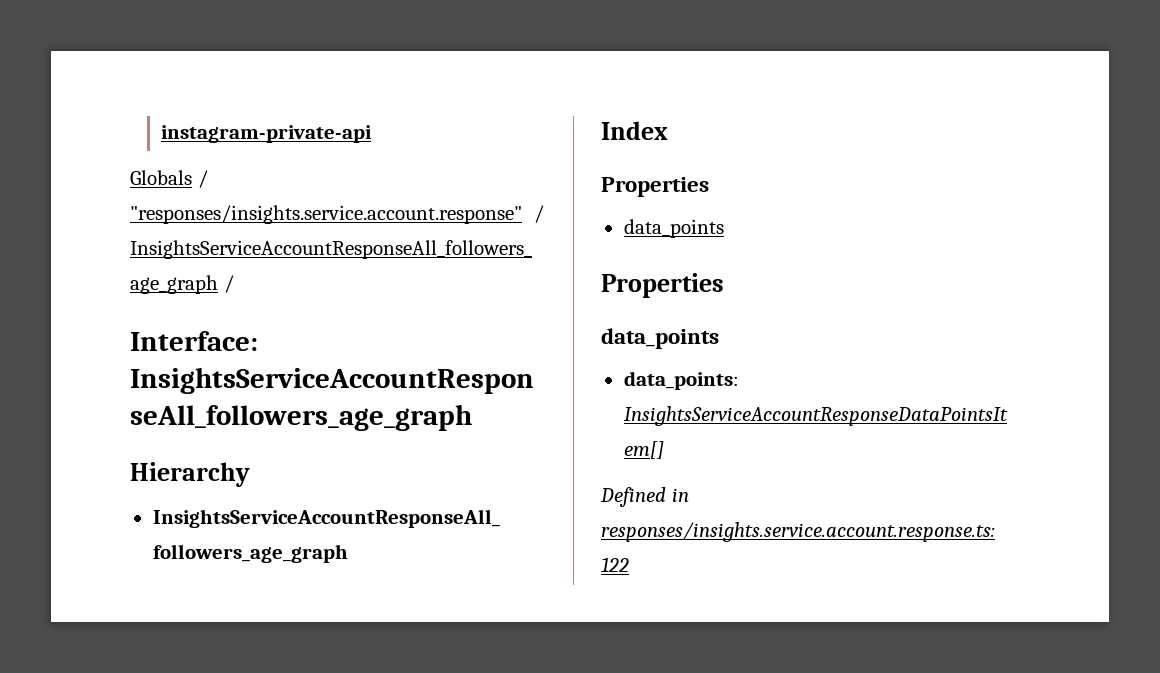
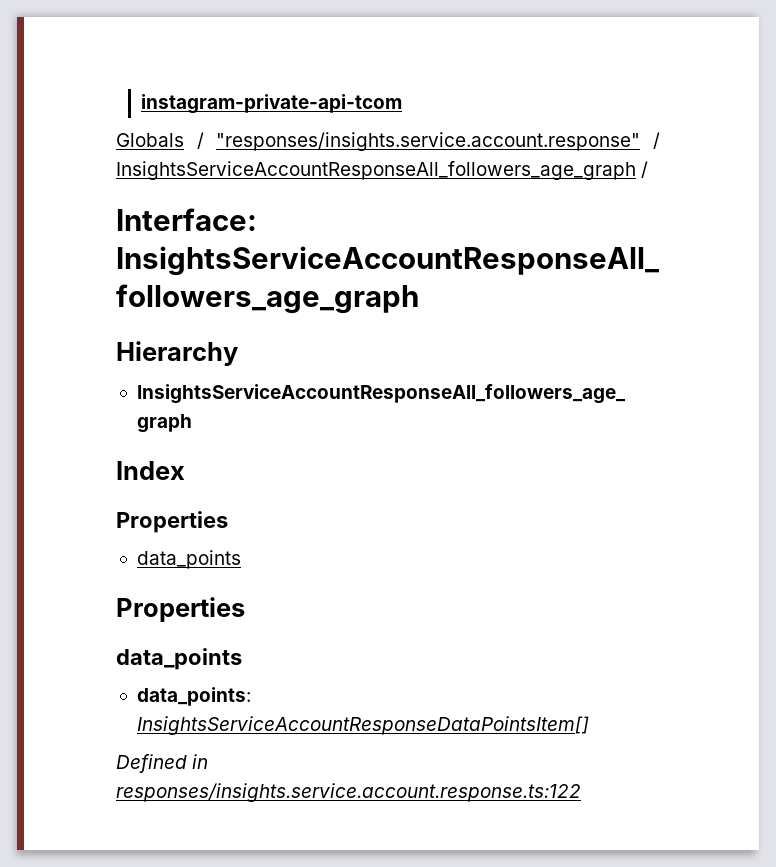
- instagram-private-api
+ instagram-private-api-tcom

